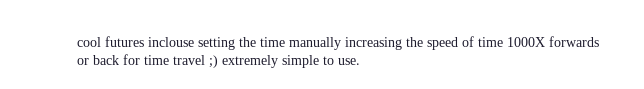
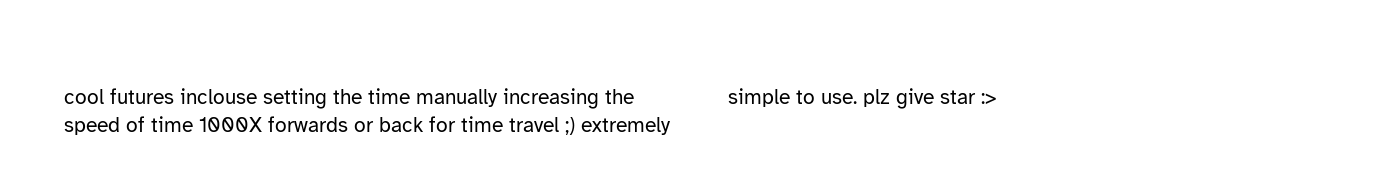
- cool futures inclouse setting the time manually increasing the speed of time 1000X forwards or back for time travel ;) extremely simple to use.
+ cool futures inclouse setting the time manually increasing the speed of time 1000X forwards or back for time travel ;) extremely simple to use. plz give star :>

